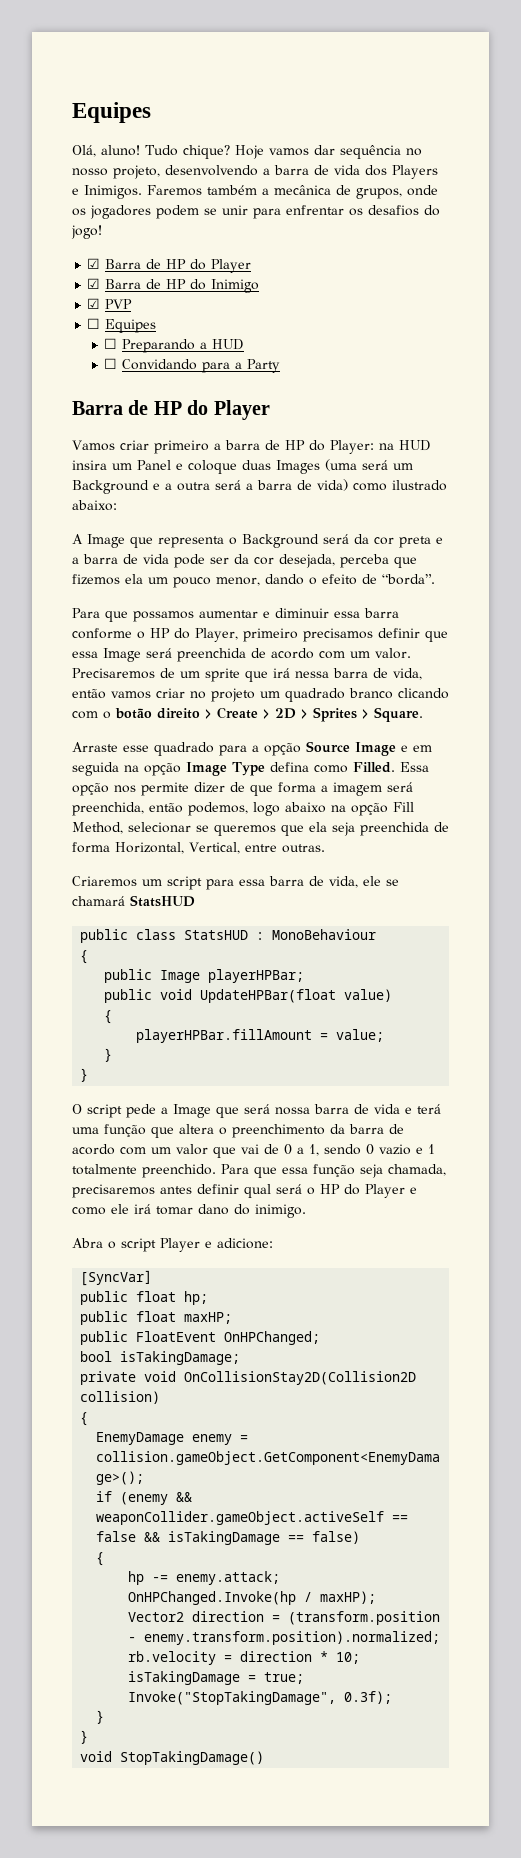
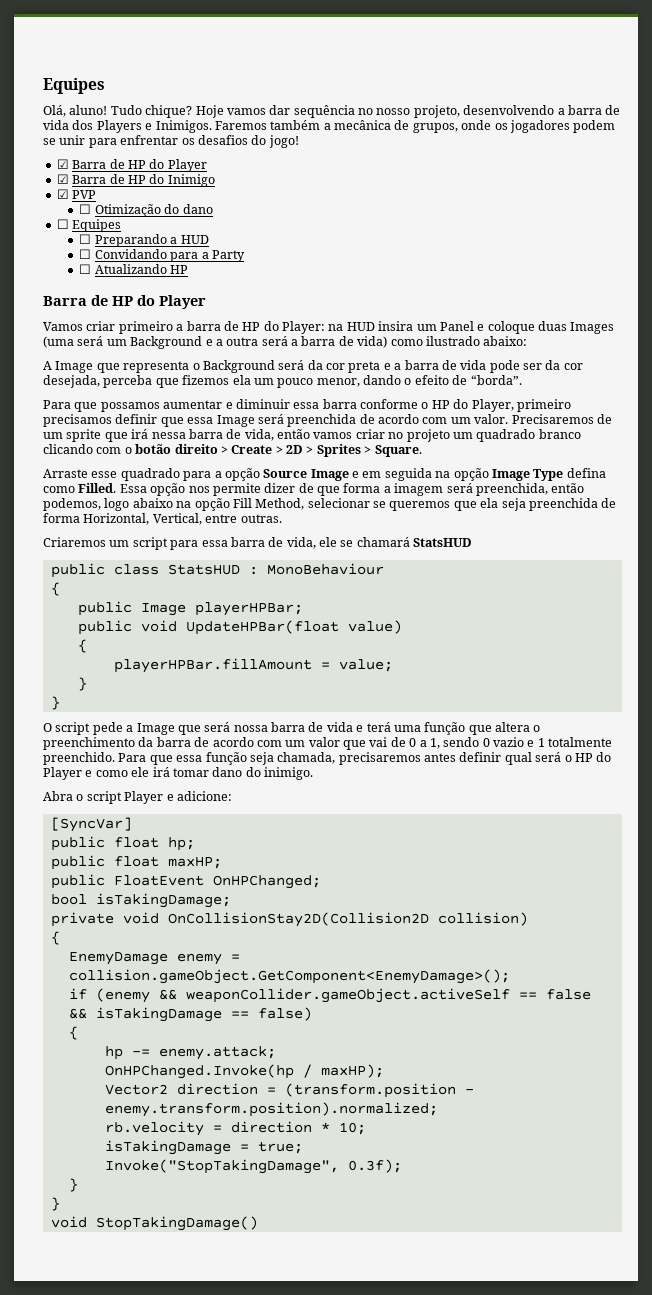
+ ☐ Otimização do dano
+ ☐ Atualizando HP

